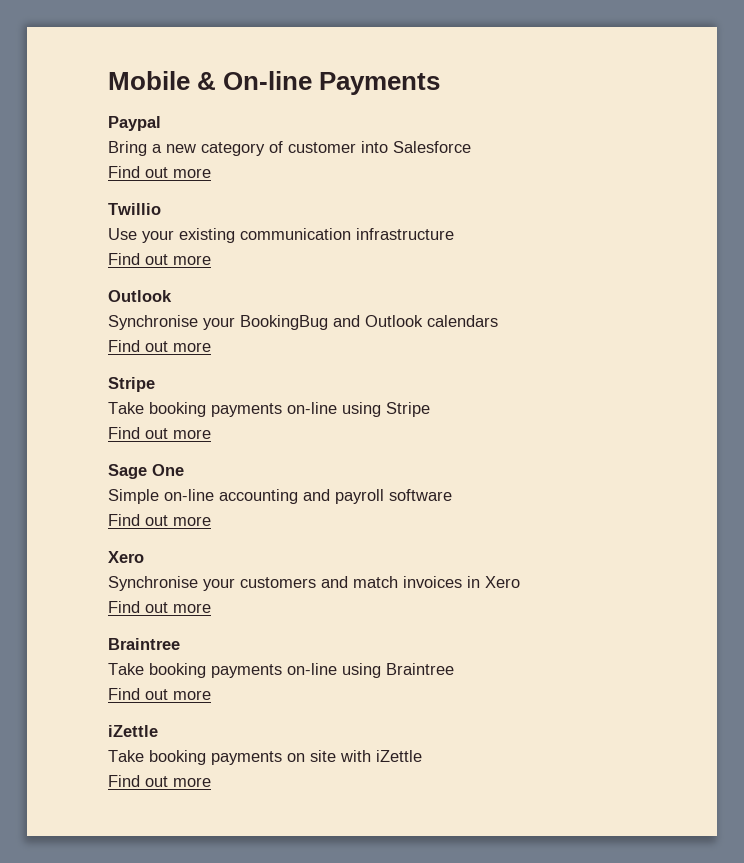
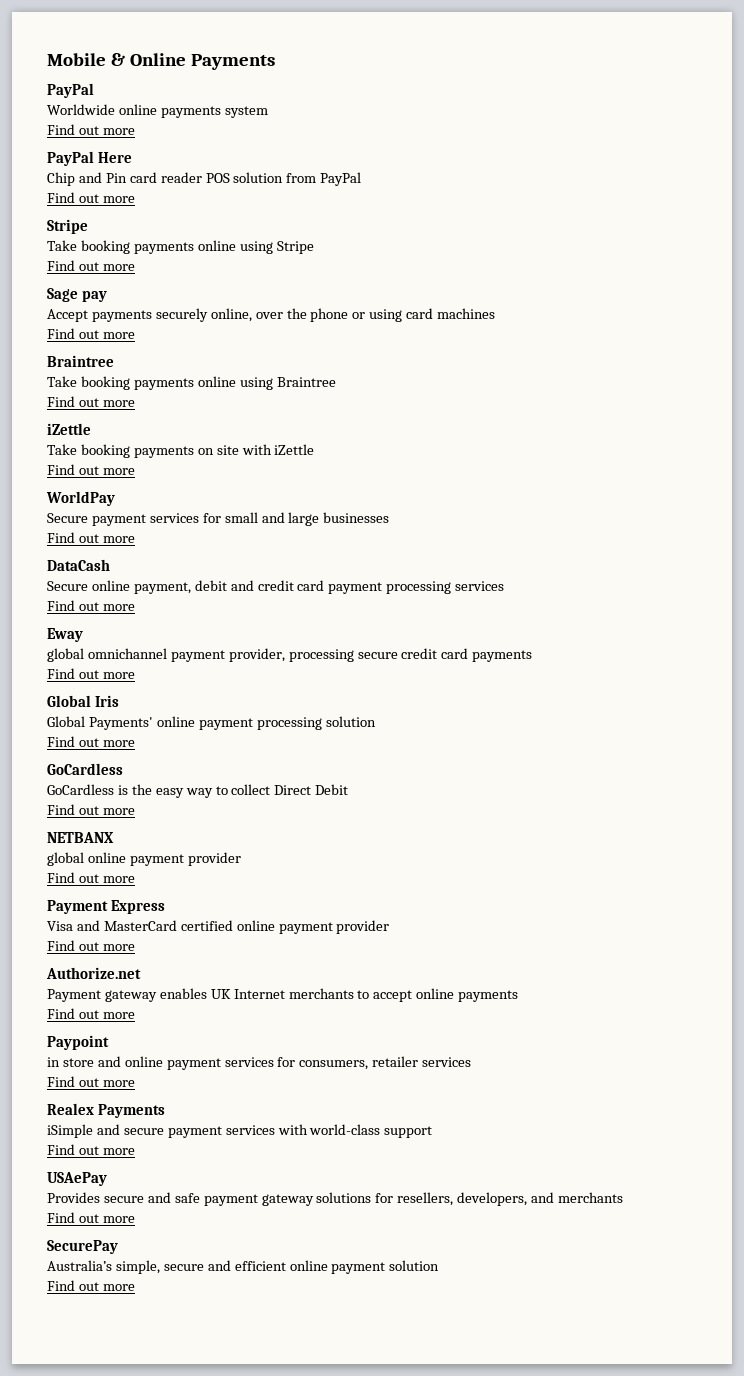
- Mobile & On-line Payments
- Paypal
- Bring a new category of customer into Salesforce
+ Mobile & Online Payments
+ PayPal
+ Worldwide online payments system
  Find out more
- Twillio
- Use your existing communication infrastructure
- Find out more
- Outlook
- Synchronise your BookingBug and Outlook calendars
+ PayPal Here
+ Chip and Pin card reader POS solution from PayPal
- Take booking payments on-line using Stripe
+ Take booking payments online using Stripe
- Sage One
- Simple on-line accounting and payroll software
- Find out more
- Xero
- Synchronise your customers and match invoices in Xero
+ Sage pay
+ Accept payments securely online, over the phone or using card machines
- Take booking payments on-line using Braintree
+ Take booking payments online using Braintree
+ WorldPay
+ Secure payment services for small and large businesses
+ Find out more
+ DataCash
+ Secure online payment, debit and credit card payment processing services
+ Find out more
+ Eway
+ global omnichannel payment provider, processing secure credit card payments
+ Find out more
+ Global Iris
+ Global Payments' online payment processing solution
+ Find out more
+ GoCardless
+ GoCardless is the easy way to collect Direct Debit
+ Find out more
+ NETBANX
+ global online payment provider
+ Find out more
+ Payment Express
+ Visa and MasterCard certified online payment provider
+ Find out more
+ Authorize.net
+ Payment gateway enables UK Internet merchants to accept online payments
+ Find out more
+ Paypoint
+ in store and online payment services for consumers, retailer services
+ Find out more
+ Realex Payments
+ iSimple and secure payment services with world-class support
+ Find out more
+ USAePay
+ Provides secure and safe payment gateway solutions for resellers, developers, and merchants
+ Find out more
+ SecurePay
+ Australia’s simple, secure and efficient online payment solution
+ Find out more

